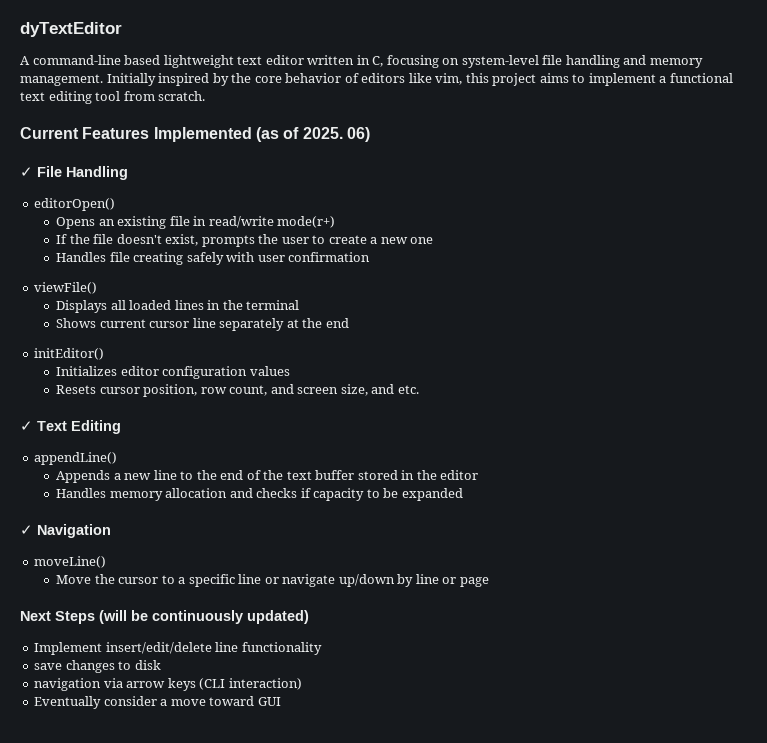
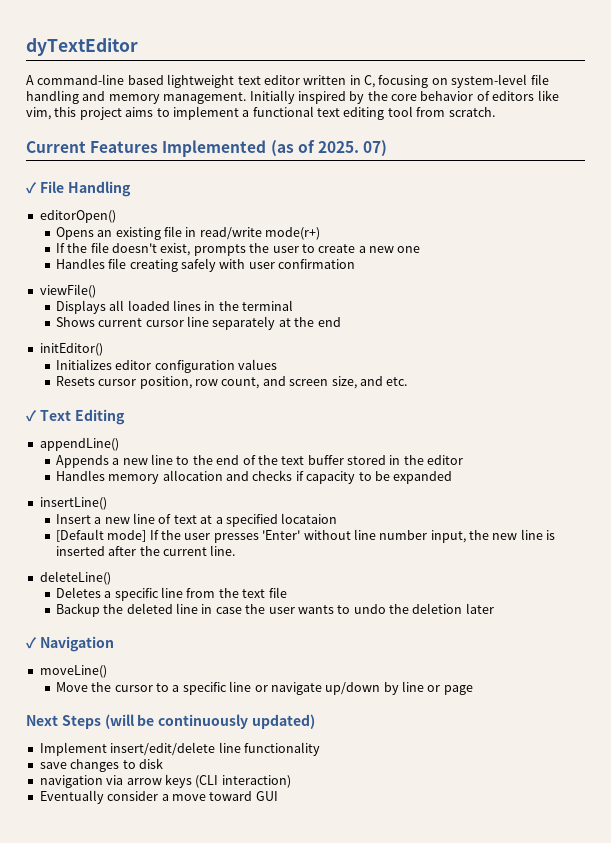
- 06)
+ 07)
+ insertLine()
+ Insert a new line of text at a specified locataion
+ [Default mode] If the user presses 'Enter' without line number input, the new line is inserted after the current line.
+ deleteLine()
+ Deletes a specific line from the text file
+ Backup the deleted line in case the user wants to undo the deletion later

